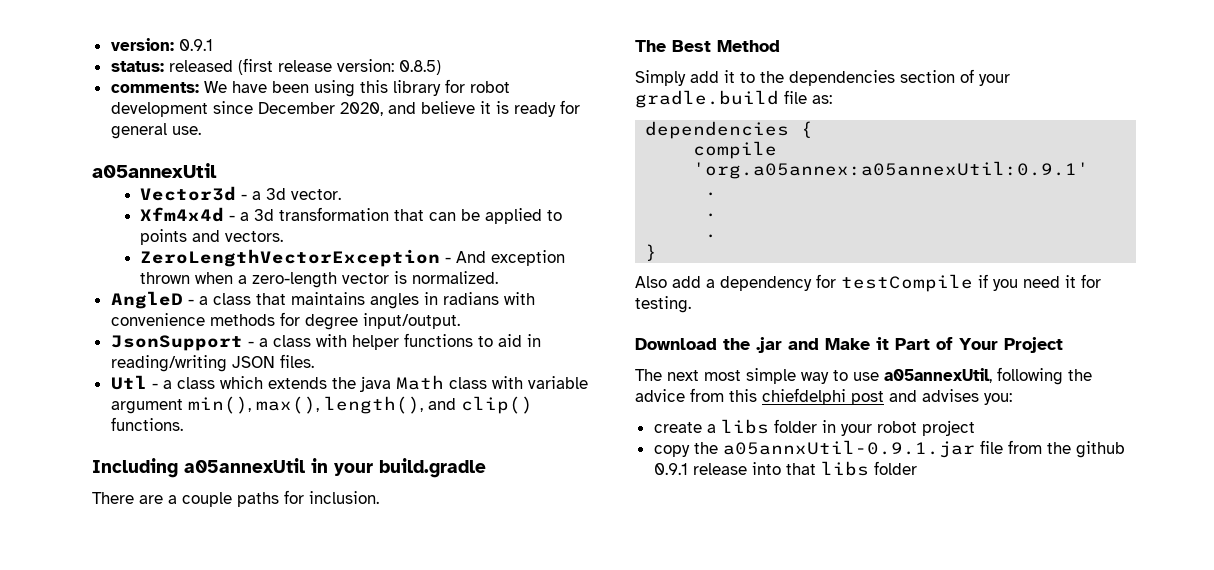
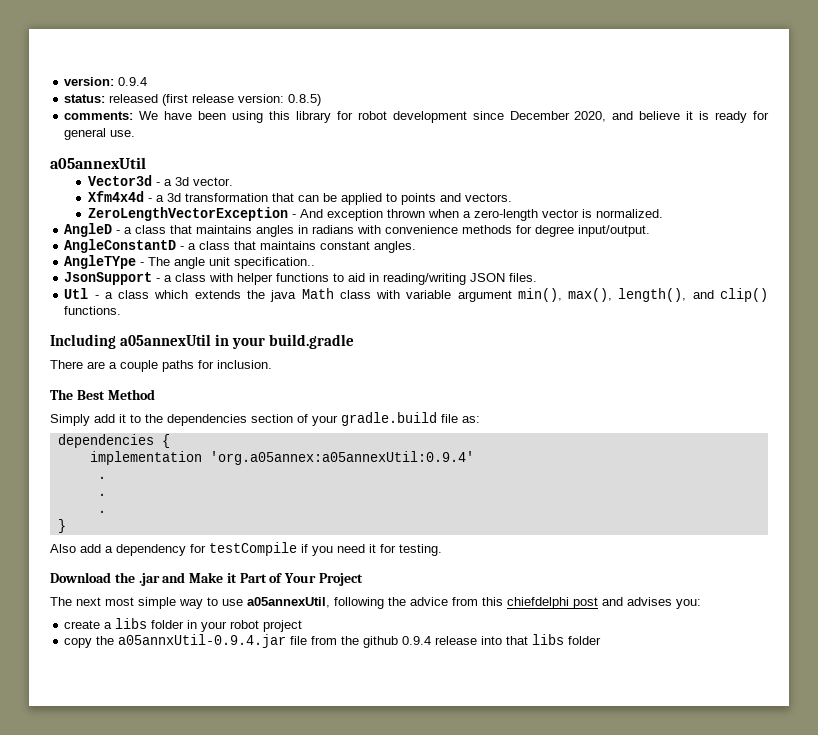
- version: 0.9.1
+ version: 0.9.4
+ AngleConstantD - a class that maintains constant angles.
+ AngleTYpe - The angle unit specification..
- compile 'org.a05annex:a05annexUtil:0.9.1'
+ implementation 'org.a05annex:a05annexUtil:0.9.4'
- copy the a05annxUtil-0.9.1.jar file from the github 0.9.1 release into that libs folder
+ copy the a05annxUtil-0.9.4.jar file from the github 0.9.4 release into that libs folder

